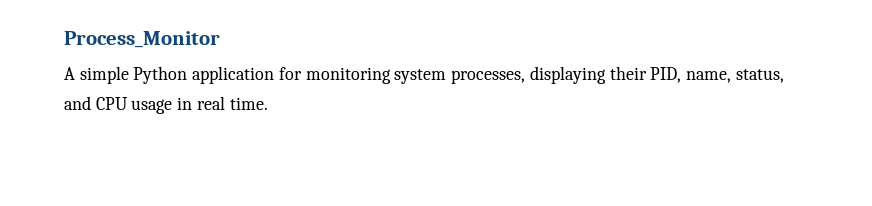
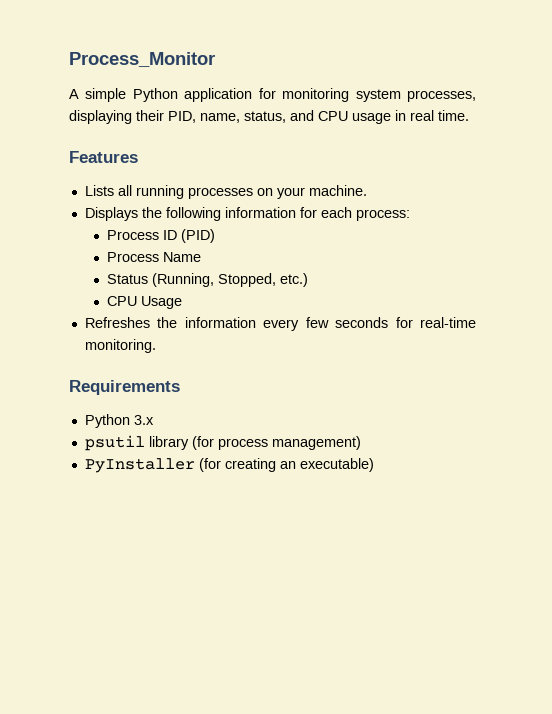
+ Features
+ Lists all running processes on your machine.
+ Displays the following information for each process:
+ Process ID (PID)
+ Process Name
+ Status (Running, Stopped, etc.)
+ CPU Usage
+ Refreshes the information every few seconds for real-time monitoring.
+ Requirements
+ Python 3.x
+ psutil library (for process management)
+ PyInstaller (for creating an executable)

